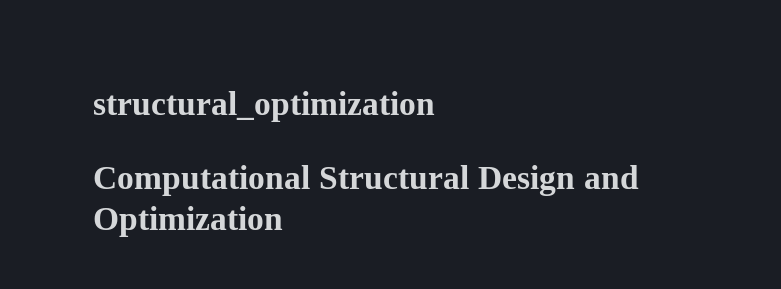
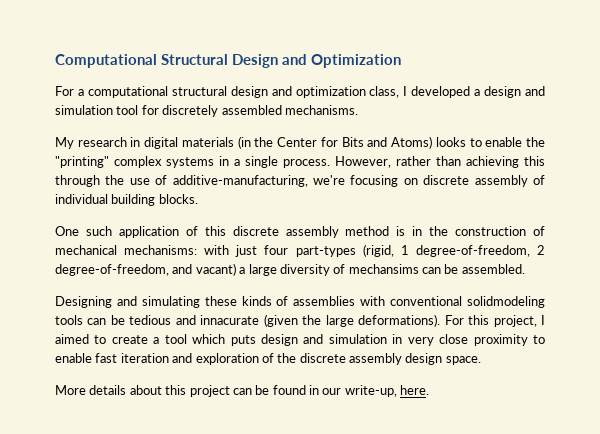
- structural_optimization
+ For a computational structural design and optimization class, I developed a design and simulation tool for discretely assembled mechanisms.
+ My research in digital materials (in the Center for Bits and Atoms) looks to enable the "printing" complex systems in a single process. However, rather than achieving this through the use of additive-manufacturing, we're focusing on discrete assembly of individual building blocks.
+ One such application of this discrete assembly method is in the construction of mechanical mechanisms: with just four part-types (rigid, 1 degree-of-freedom, 2 degree-of-freedom, and vacant) a large diversity of mechansims can be assembled.
+ Designing and simulating these kinds of assemblies with conventional solidmodeling tools can be tedious and innacurate (given the large deformations). For this project, I aimed to create a tool which puts design and simulation in very close proximity to enable fast iteration and exploration of the discrete assembly design space.
+ More details about this project can be found in our write-up, here.

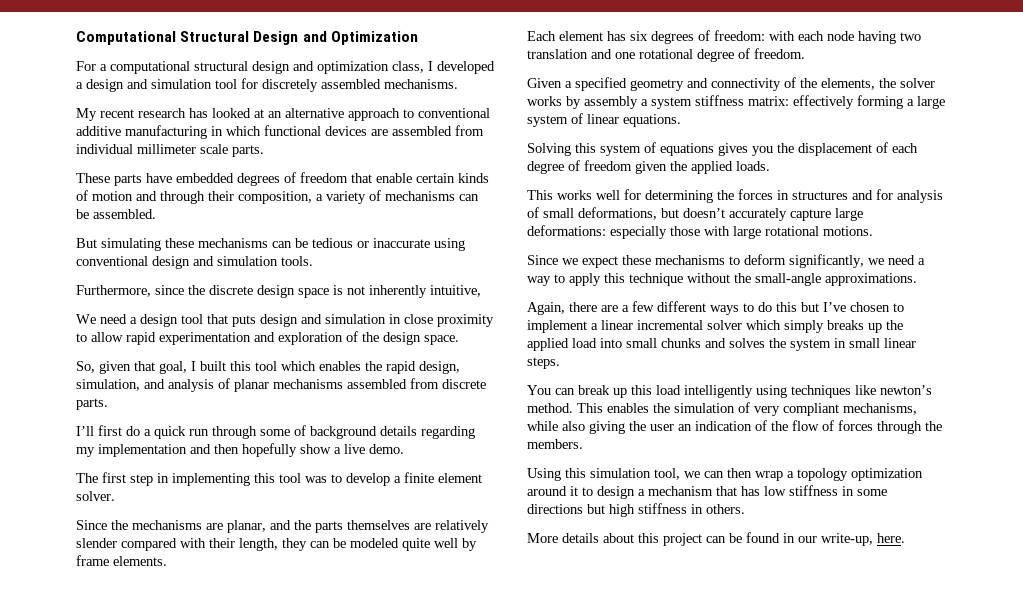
- My research in digital materials (in the Center for Bits and Atoms) looks to enable the "printing" complex systems in a single process. However, rather than achieving this through the use of additive-manufacturing, we're focusing on discrete assembly of individual building blocks.
- One such application of this discrete assembly method is in the construction of mechanical mechanisms: with just four part-types (rigid, 1 degree-of-freedom, 2 degree-of-freedom, and vacant) a large diversity of mechansims can be assembled.
- Designing and simulating these kinds of assemblies with conventional solidmodeling tools can be tedious and innacurate (given the large deformations). For this project, I aimed to create a tool which puts design and simulation in very close proximity to enable fast iteration and exploration of the discrete assembly design space.
+ My recent research has looked at an alternative approach to conventional additive manufacturing in which functional devices are assembled from individual millimeter scale parts.
+ These parts have embedded degrees of freedom that enable certain kinds of motion and through their composition, a variety of mechanisms can be assembled.
+ But simulating these mechanisms can be tedious or inaccurate using conventional design and simulation tools.
+ Furthermore, since the discrete design space is not inherently intuitive,
+ We need a design tool that puts design and simulation in close proximity to allow rapid experimentation and exploration of the design space.
+ So, given that goal, I built this tool which enables the rapid design, simulation, and analysis of planar mechanisms assembled from discrete parts.
+ I’ll first do a quick run through some of background details regarding my implementation and then hopefully show a live demo.
+ The first step in implementing this tool was to develop a finite element solver.
+ Since the mechanisms are planar, and the parts themselves are relatively slender compared with their length, they can be modeled quite well by frame elements.
+ Each element has six degrees of freedom: with each node having two translation and one rotational degree of freedom.
+ Given a specified geometry and connectivity of the elements, the solver works by assembly a system stiffness matrix: effectively forming a large system of linear equations.
+ Solving this system of equations gives you the displacement of each degree of freedom given the applied loads.
+ This works well for determining the forces in structures and for analysis of small deformations, but doesn’t accurately capture large deformations: especially those with large rotational motions.
+ Since we expect these mechanisms to deform significantly, we need a way to apply this technique without the small-angle approximations.
+ Again, there are a few different ways to do this but I’ve chosen to implement a linear incremental solver which simply breaks up the applied load into small chunks and solves the system in small linear steps.
+ You can break up this load intelligently using techniques like newton’s method. This enables the simulation of very compliant mechanisms, while also giving the user an indication of the flow of forces through the members.
+ Using this simulation tool, we can then wrap a topology optimization around it to design a mechanism that has low stiffness in some directions but high stiffness in others.

